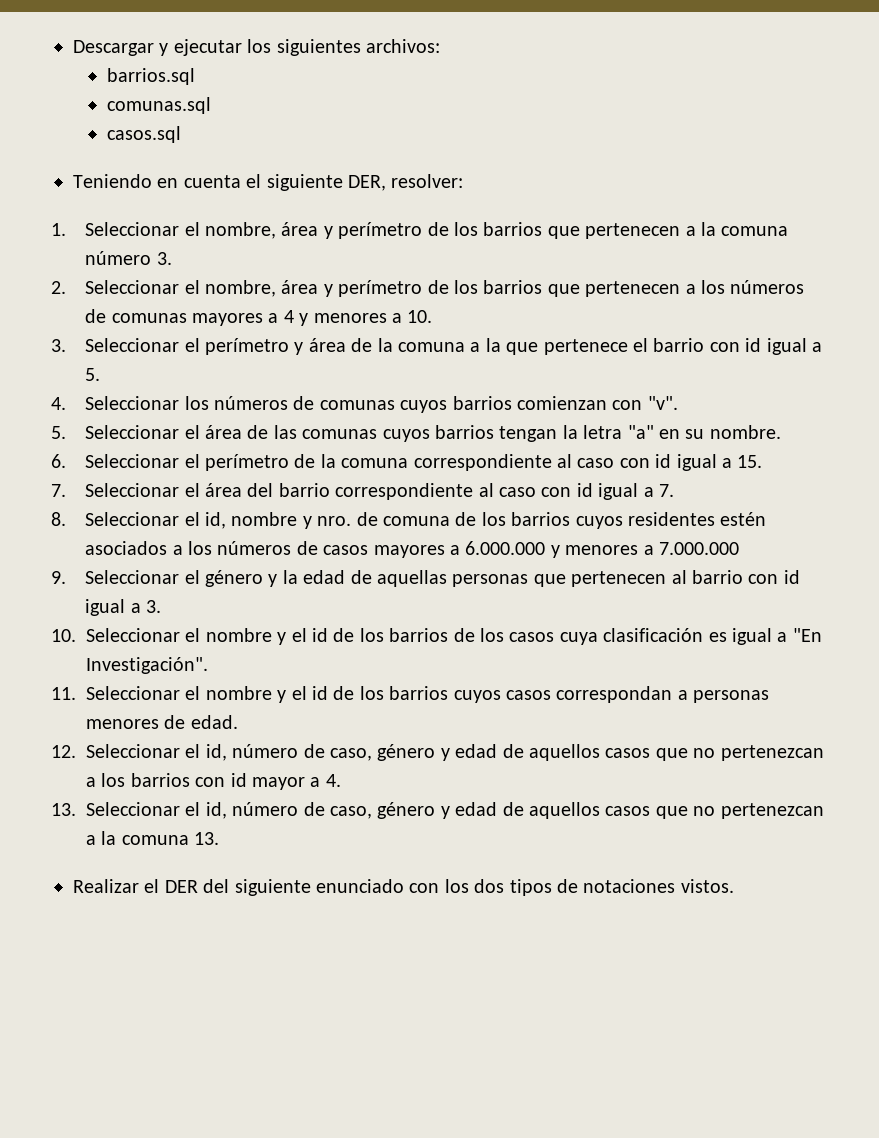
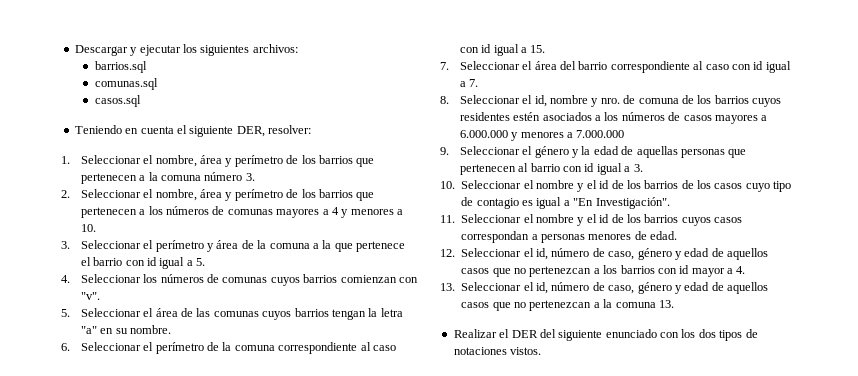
- 10. Seleccionar el nombre y el id de los barrios de los casos cuya clasificación es igual a "En Investigación".
+ 10. Seleccionar el nombre y el id de los barrios de los casos cuyo tipo de contagio es igual a "En Investigación".

